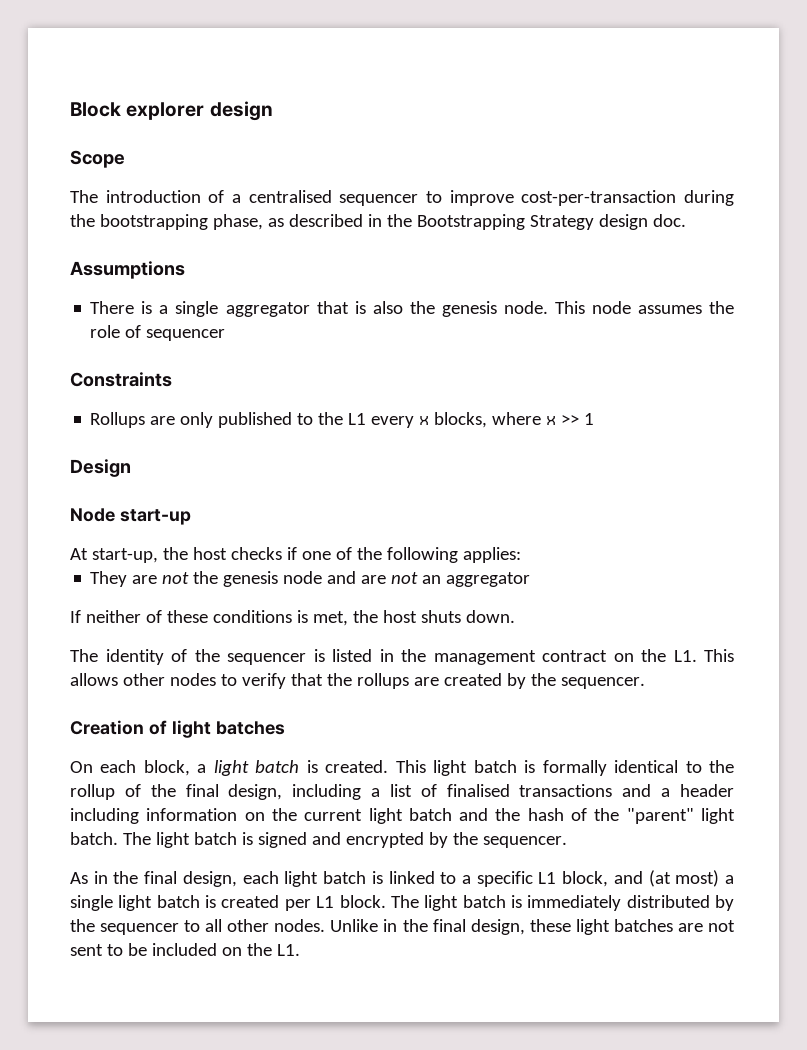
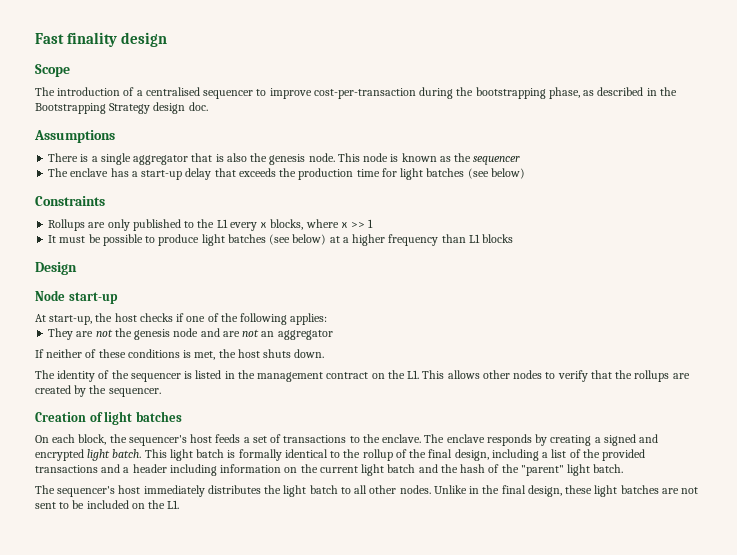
- Block explorer design
+ Fast finality design
- This node assumes the role of sequencer
+ This node is known as the sequencer
+ The enclave has a start-up delay that exceeds the production time for light batches (see below)
+ It must be possible to produce light batches (see below) at a higher frequency than L1 blocks
- On each block, a light batch is created.
+ On each block, the sequencer's host feeds a set of transactions to the enclave. The enclave responds by creating a signed and encrypted light batch.
- This light batch is formally identical to the rollup of the final design, including a list of finalised transactions and a header including information on the current light batch and the hash of the "parent" light batch. The light batch is signed and encrypted by the sequencer.
- As in the final design, each light batch is linked to a specific L1 block, and (at most) a single light batch is created per L1 block. The light batch is immediately distributed by the sequencer to all other nodes.
+ This light batch is formally identical to the rollup of the final design, including a list of the provided transactions and a header including information on the current light batch and the hash of the "parent" light batch.
+ The sequencer's host immediately distributes the light batch to all other nodes.

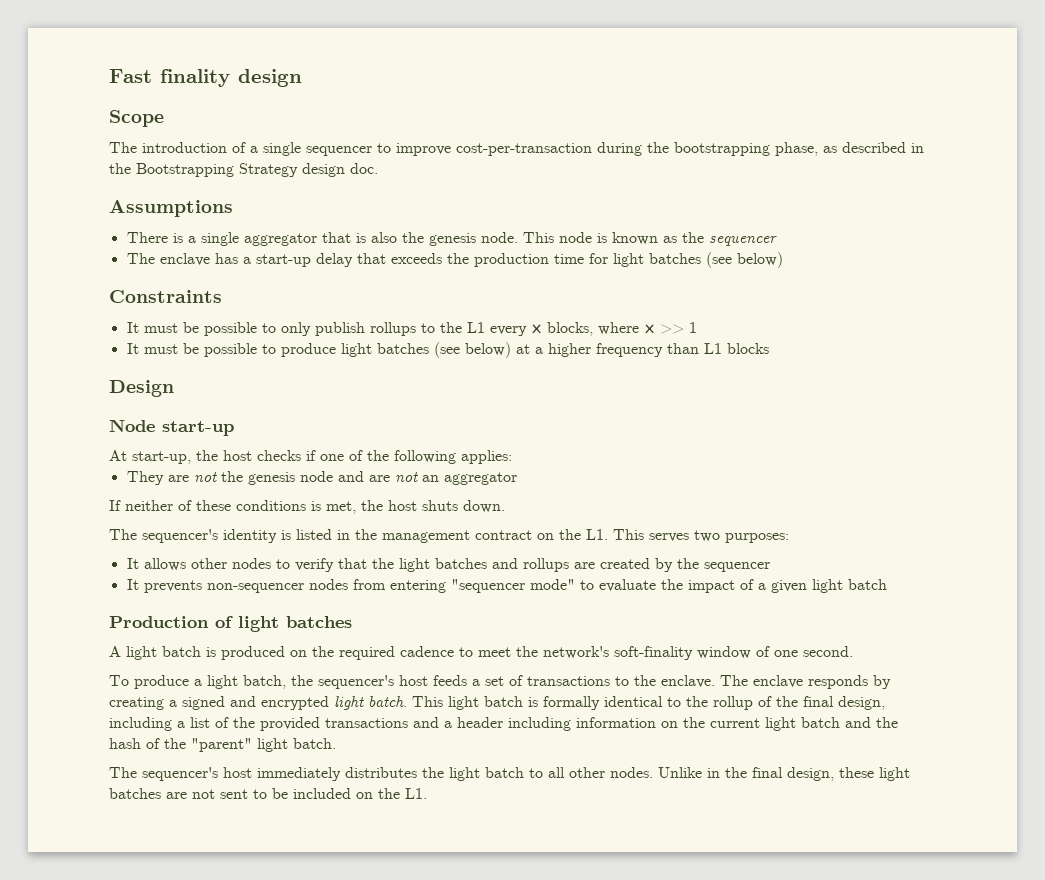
- The introduction of a centralised sequencer to improve cost-per-transaction during the bootstrapping phase, as described in the Bootstrapping Strategy design doc.
+ The introduction of a single sequencer to improve cost-per-transaction during the bootstrapping phase, as described in the Bootstrapping Strategy design doc.
- Rollups are only published to the L1 every x blocks, where x >> 1
+ It must be possible to only publish rollups to the L1 every x blocks, where x >> 1
- The identity of the sequencer is listed in the management contract on the L1. This allows other nodes to verify that the rollups are created by the sequencer.
- Creation of light batches
- On each block, the sequencer's host feeds a set of transactions to the enclave.
+ The sequencer's identity is listed in the management contract on the L1. This serves two purposes:
+ It allows other nodes to verify that the light batches and rollups are created by the sequencer
+ It prevents non-sequencer nodes from entering "sequencer mode" to evaluate the impact of a given light batch
+ Production of light batches
+ A light batch is produced on the required cadence to meet the network's soft-finality window of one second.
+ To produce a light batch, the sequencer's host feeds a set of transactions to the enclave.

